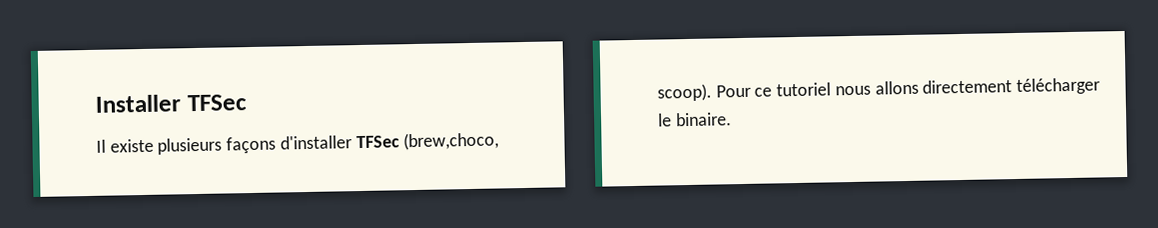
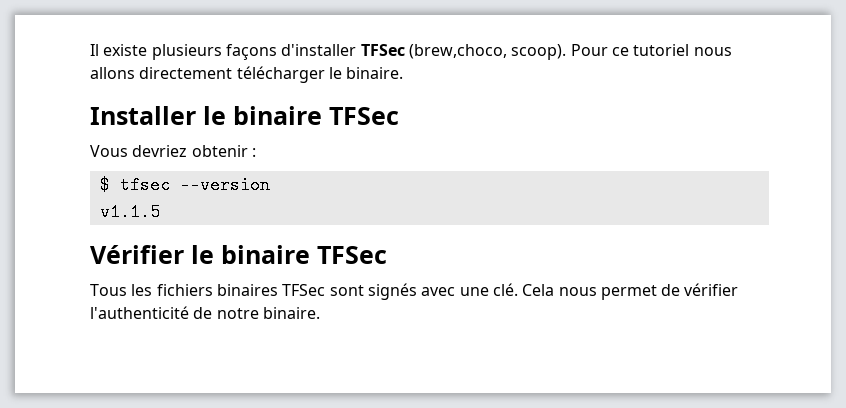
- Installer TFSec
+ Installer le binaire TFSec
+ Vous devriez obtenir :
+ $ tfsec --version
+ v1.1.5
+ Vérifier le binaire TFSec
+ Tous les fichiers binaires TFSec sont signés avec une clé. Cela nous permet de vérifier l'authenticité de notre binaire.

